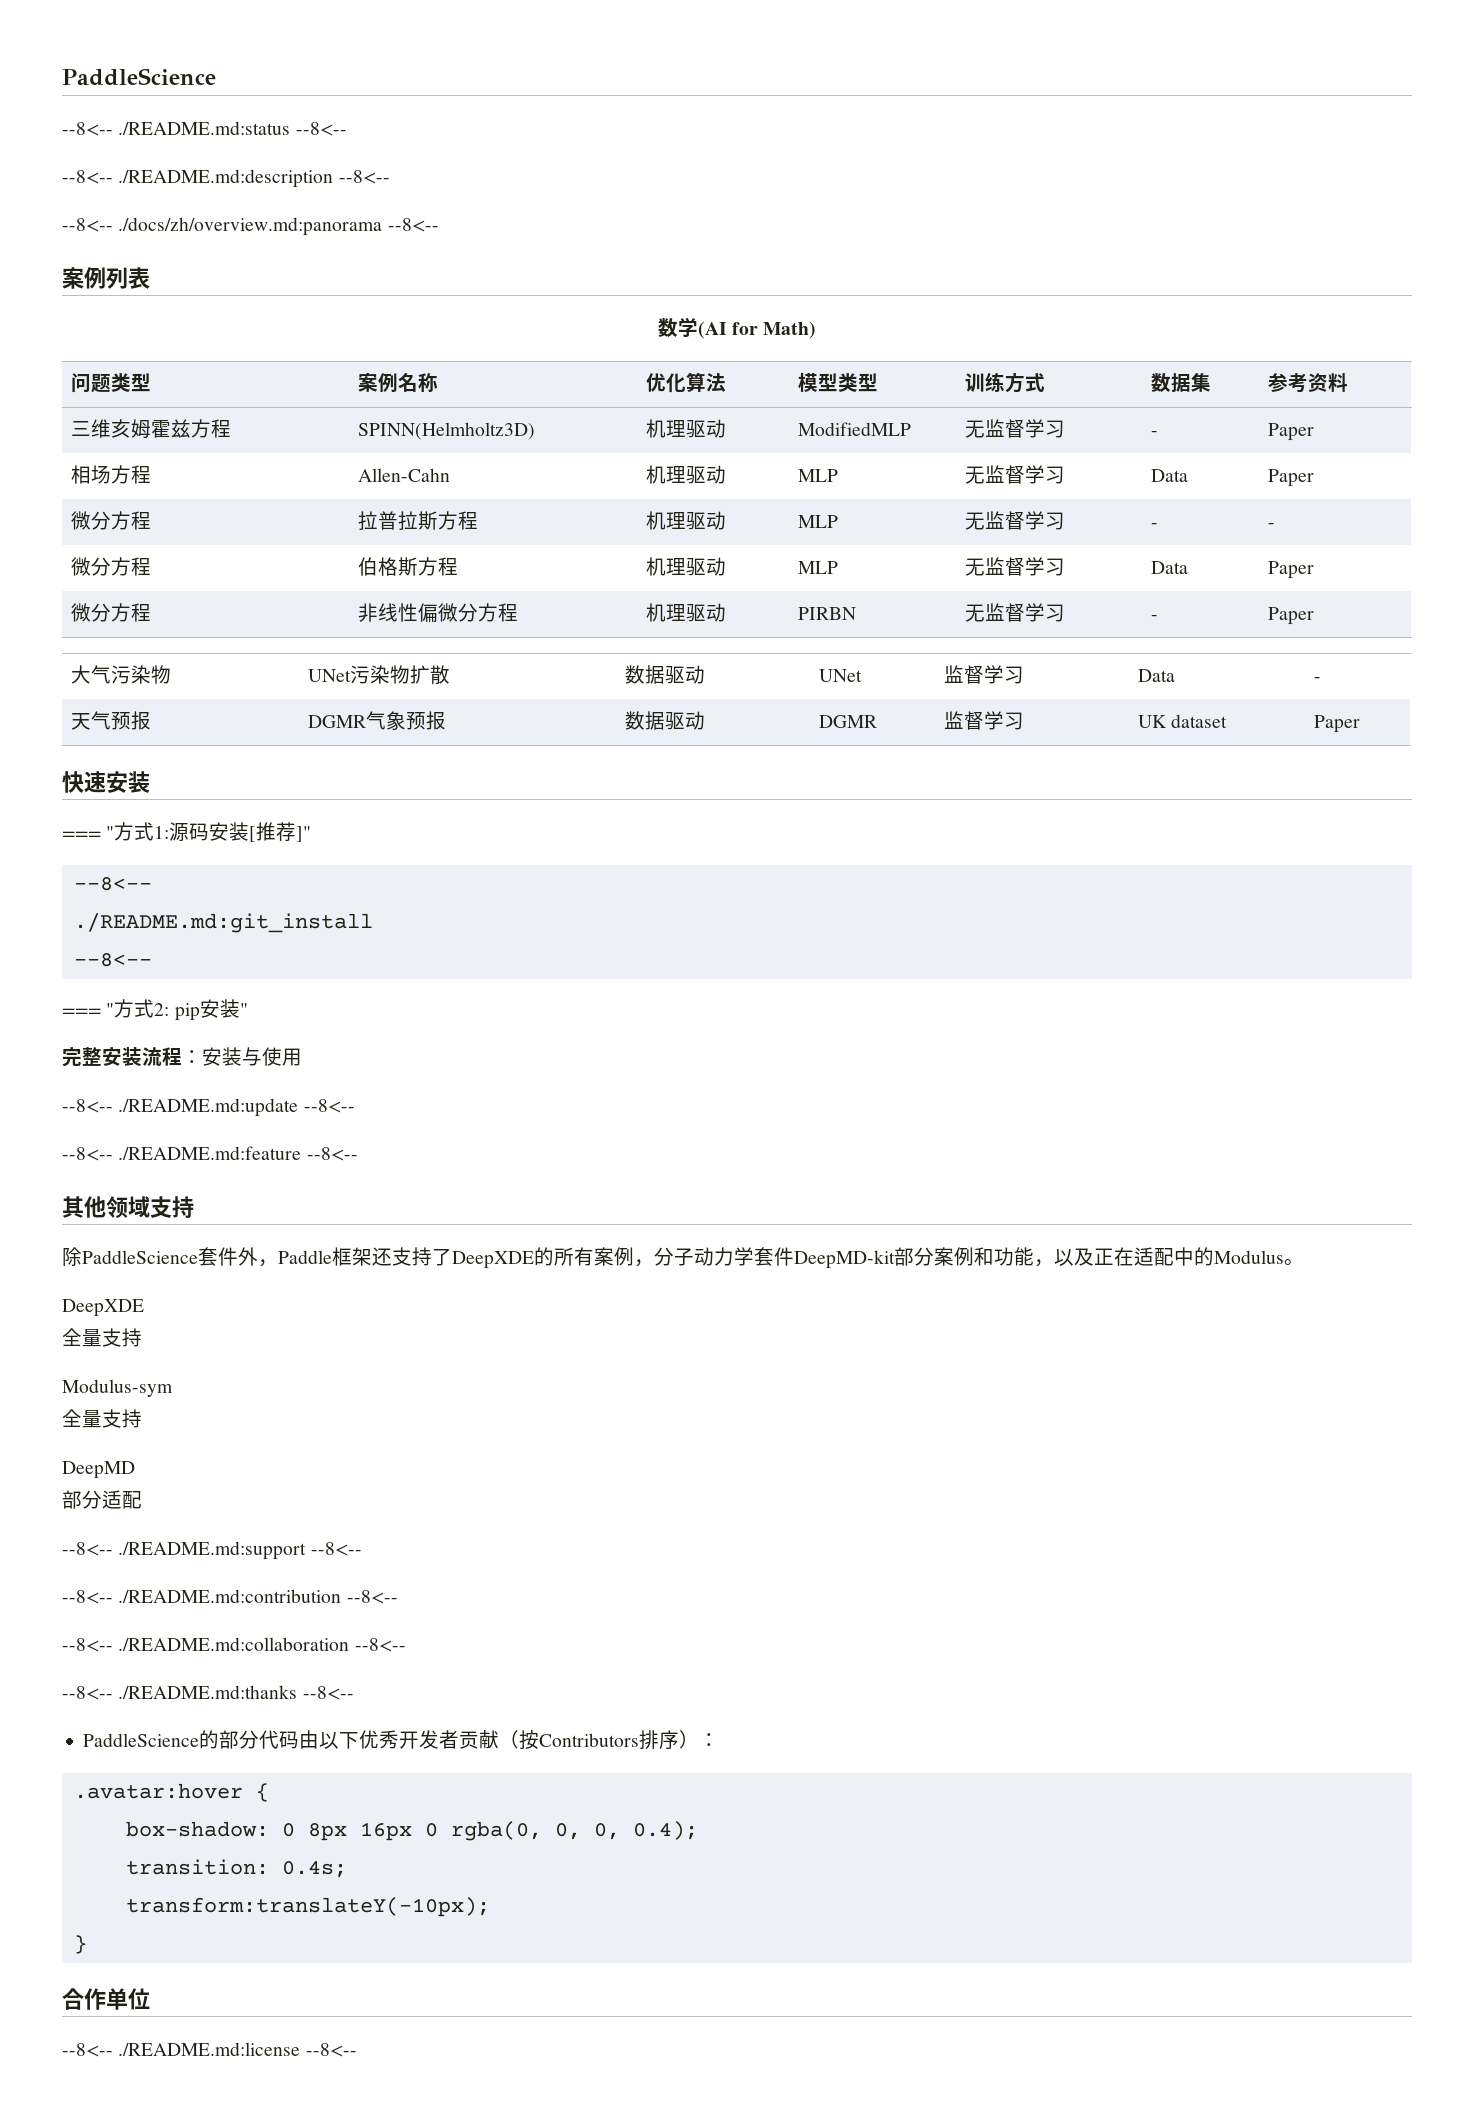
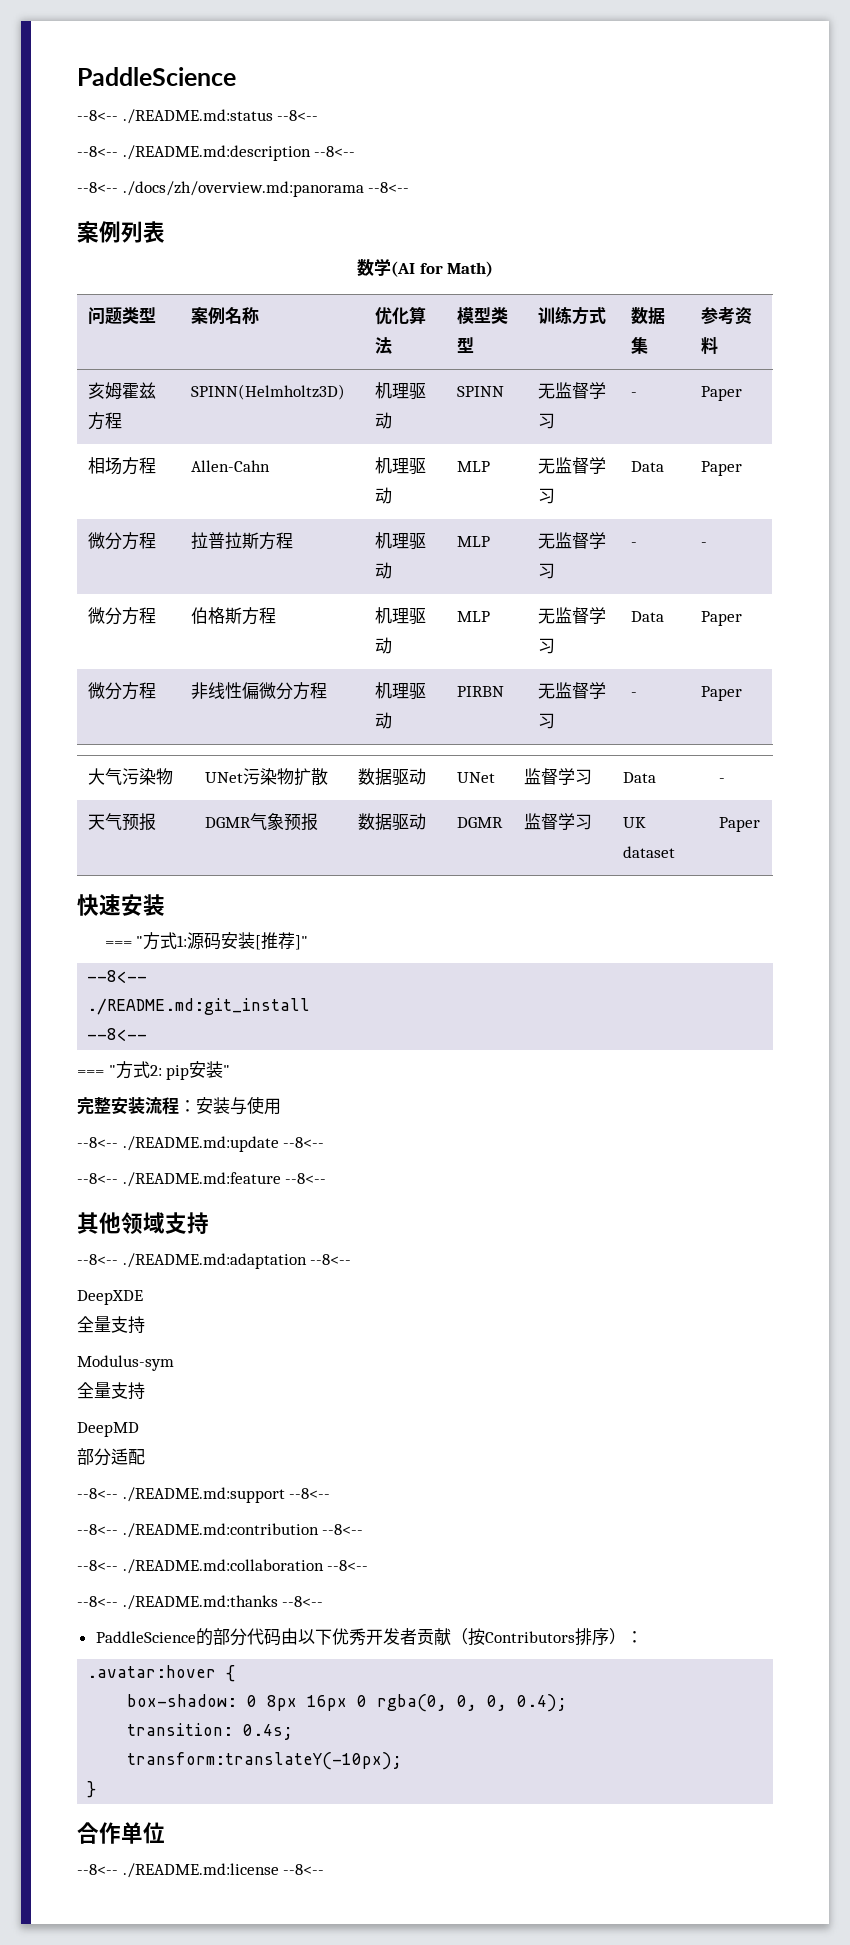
- 三维亥姆霍兹方程 | SPINN(Helmholtz3D) | 机理驱动 | ModifiedMLP | 无监督学习 | - | Paper
+ 亥姆霍兹方程 | SPINN(Helmholtz3D) | 机理驱动 | SPINN | 无监督学习 | - | Paper
- 除PaddleScience套件外，Paddle框架还支持了DeepXDE的所有案例，分子动力学套件DeepMD-kit部分案例和功能，以及正在适配中的Modulus。
+ --8<-- ./README.md:adaptation --8<--

